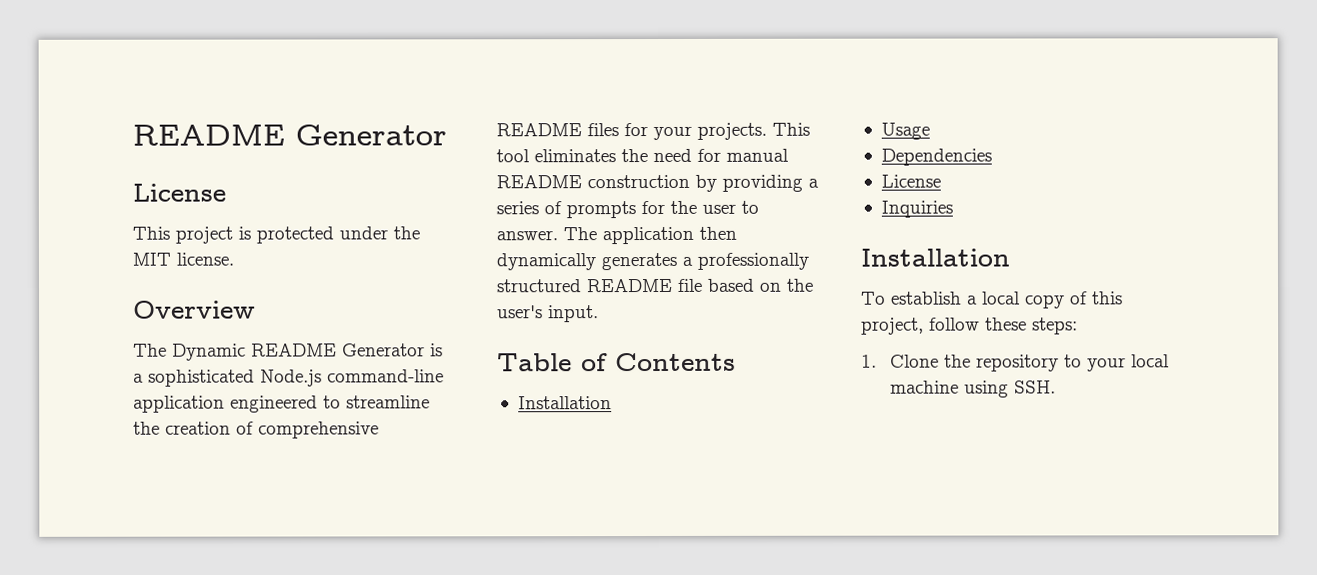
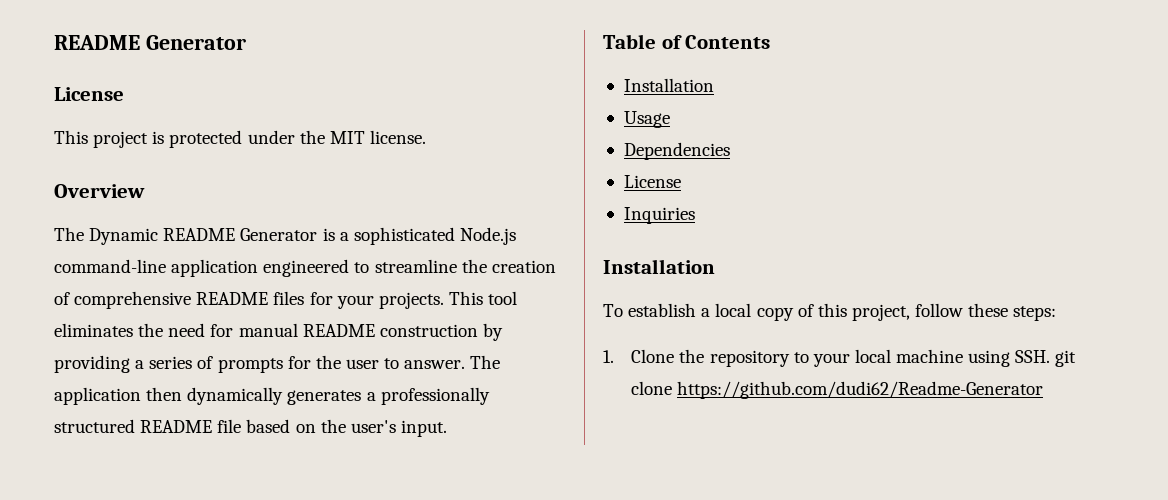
- 1. Clone the repository to your local machine using SSH.
+ 1. Clone the repository to your local machine using SSH. git clone https://github.com/dudi62/Readme-Generator

